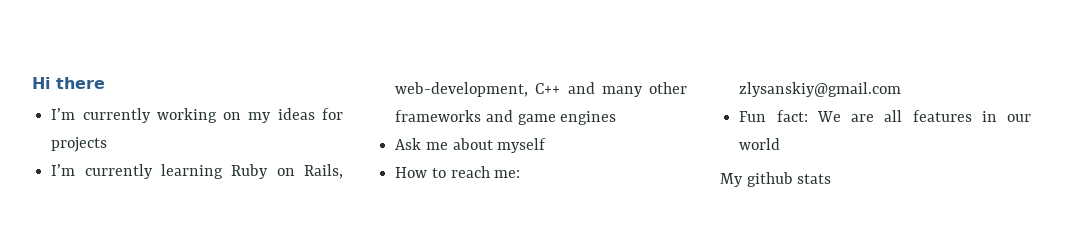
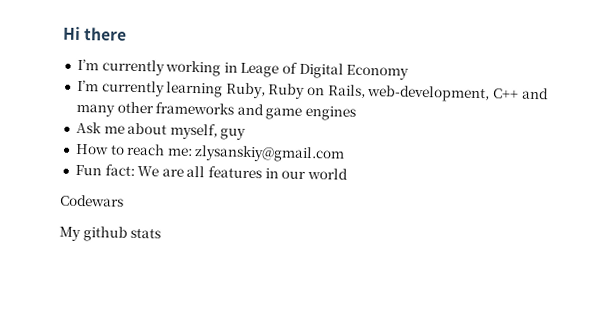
- I’m currently working on my ideas for projects
+ I’m currently working in Leage of Digital Economy
- I’m currently learning Ruby on Rails, web-development, C++ and many other frameworks and game engines
+ I’m currently learning Ruby, Ruby on Rails, web-development, C++ and many other frameworks and game engines
- Ask me about myself
+ Ask me about myself, guy
+ Codewars

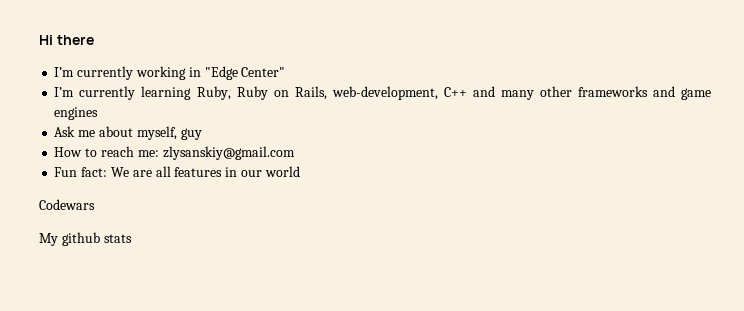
- I’m currently working in Leage of Digital Economy
+ I’m currently working in "Edge Center"

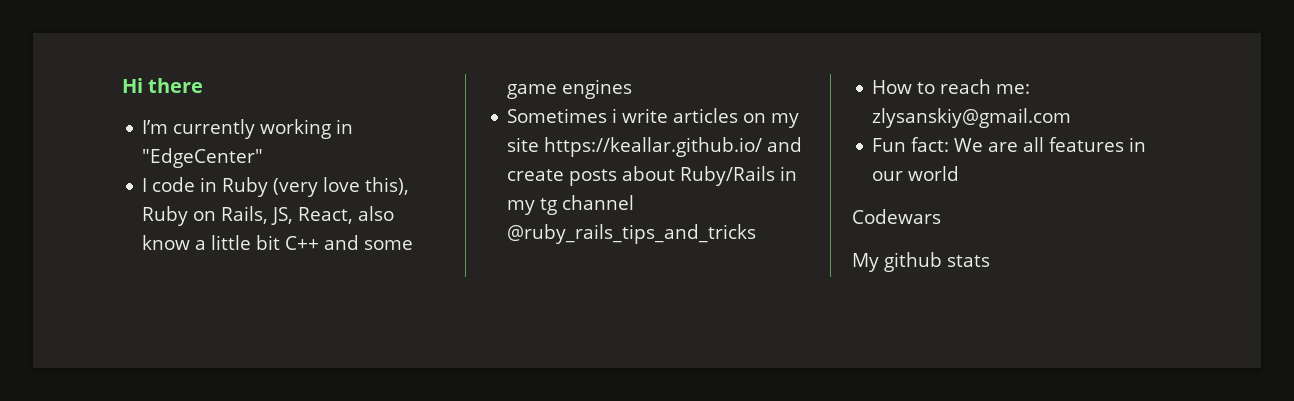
- I’m currently working in "Edge Center"
- I’m currently learning Ruby, Ruby on Rails, web-development, C++ and many other frameworks and game engines
- Ask me about myself, guy
+ I’m currently working in "EdgeCenter"
+ I code in Ruby (very love this), Ruby on Rails, JS, React, also know a little bit C++ and some game engines
+ Sometimes i write articles on my site https://keallar.github.io/ and create posts about Ruby/Rails in my tg channel @ruby_rails_tips_and_tricks

